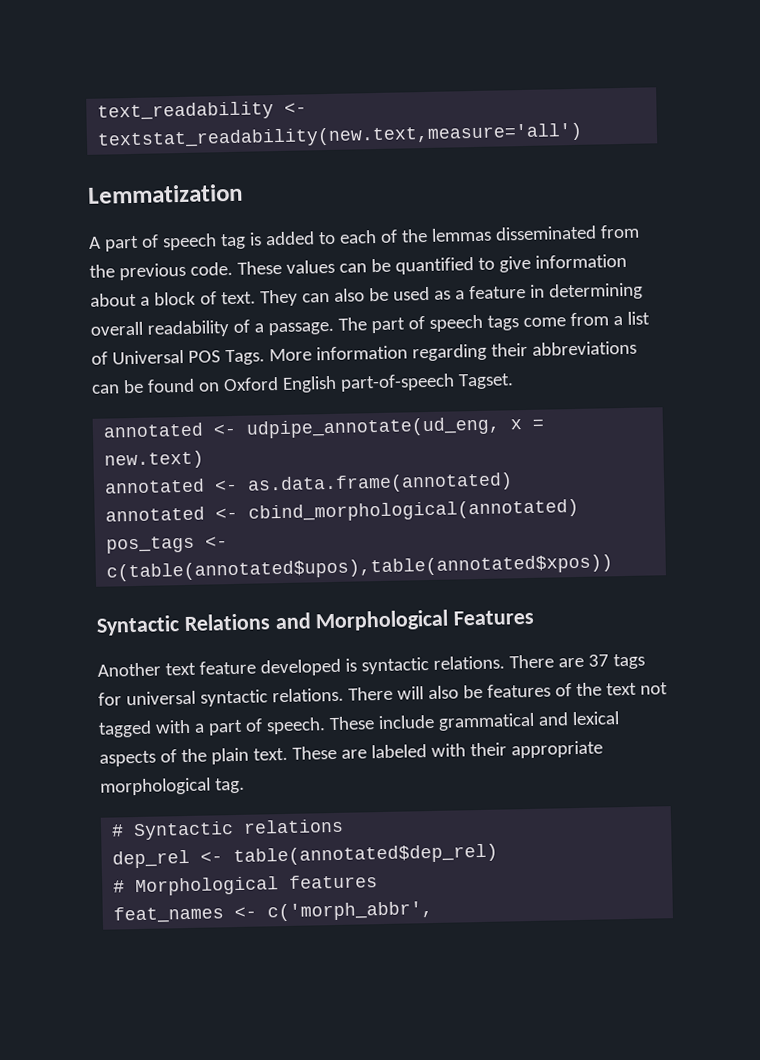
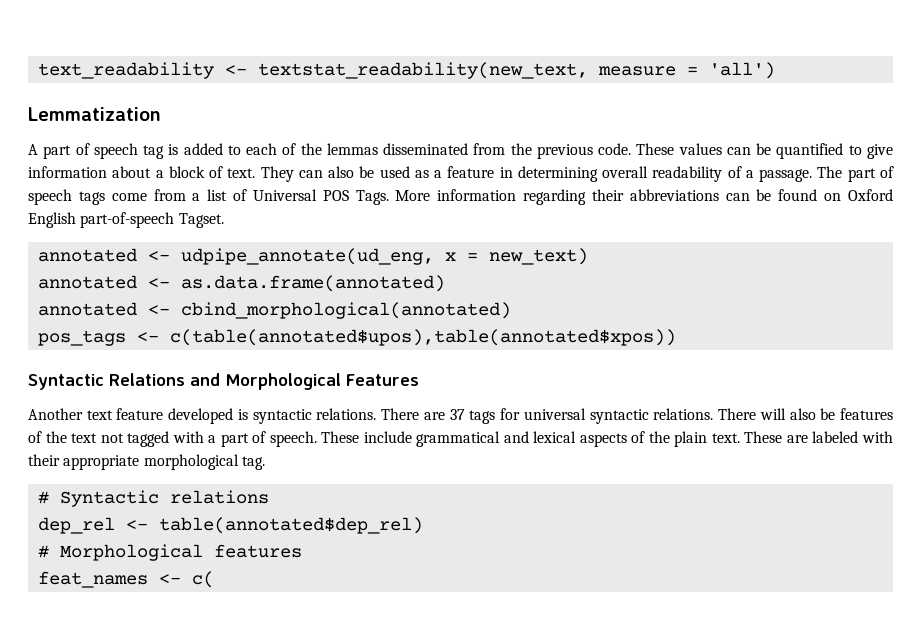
- text_readability <- textstat_readability(new.text,measure='all')
+ text_readability <- textstat_readability(new_text, measure = 'all')
- annotated <- udpipe_annotate(ud_eng, x = new.text)
+ annotated <- udpipe_annotate(ud_eng, x = new_text)
- feat_names <- c('morph_abbr',
+ feat_names <- c(

